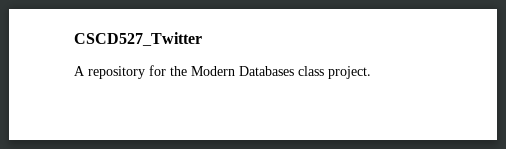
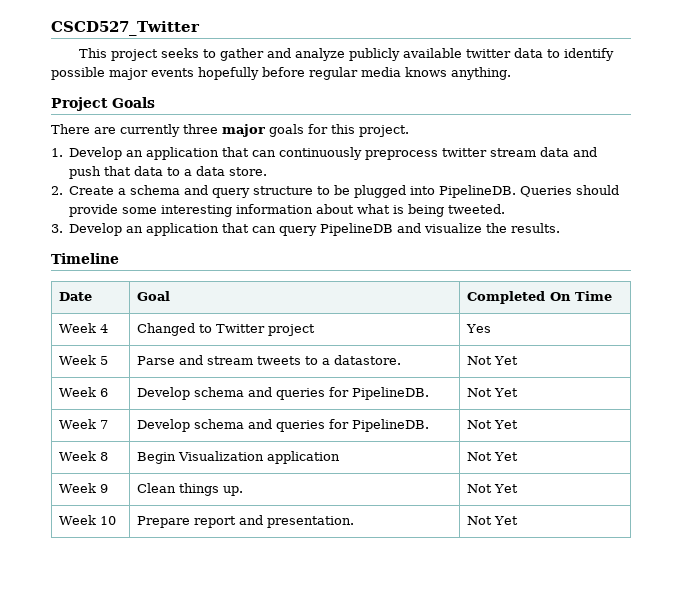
- A repository for the Modern Databases class project.
+ This project seeks to gather and analyze publicly available twitter data to identify possible major events hopefully before regular media knows anything.
+ Project Goals
+ There are currently three major goals for this project.
+ 1. Develop an application that can continuously preprocess twitter stream data and push that data to a data store.
+ 2. Create a schema and query structure to be plugged into PipelineDB. Queries should provide some interesting information about what is being tweeted.
+ 3. Develop an application that can query PipelineDB and visualize the results.
+ Timeline
+ Date | Goal | Completed On Time
+ Week 4 | Changed to Twitter project | Yes
+ Week 5 | Parse and stream tweets to a datastore. | Not Yet
+ Week 6 | Develop schema and queries for PipelineDB. | Not Yet
+ Week 7 | Develop schema and queries for PipelineDB. | Not Yet
+ Week 8 | Begin Visualization application | Not Yet
+ Week 9 | Clean things up. | Not Yet
+ Week 10 | Prepare report and presentation. | Not Yet

